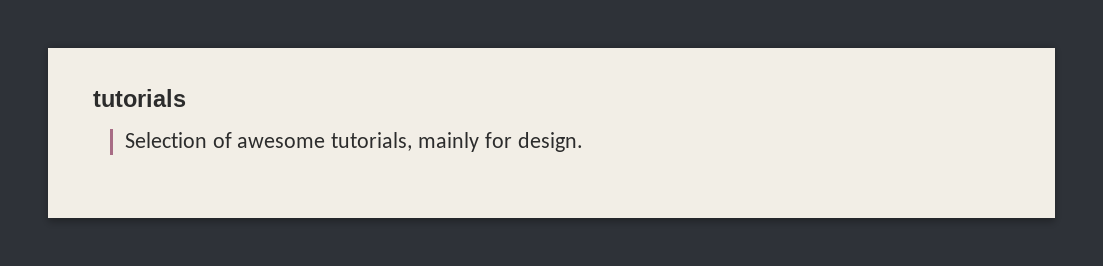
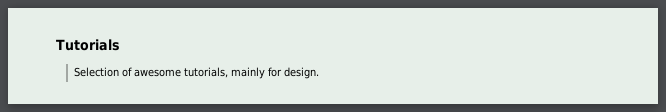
- tutorials
+ Tutorials

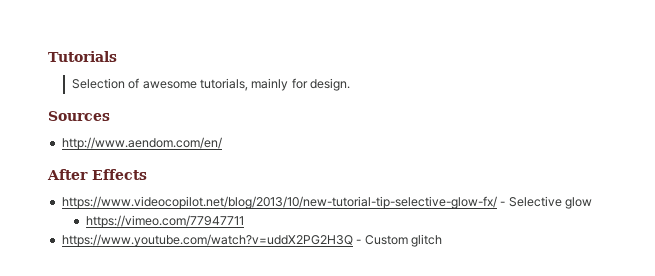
+ Sources
+ http://www.aendom.com/en/
+ After Effects
+ https://www.videocopilot.net/blog/2013/10/new-tutorial-tip-selective-glow-fx/ - Selective glow
+ https://vimeo.com/77947711
+ https://www.youtube.com/watch?v=uddX2PG2H3Q - Custom glitch

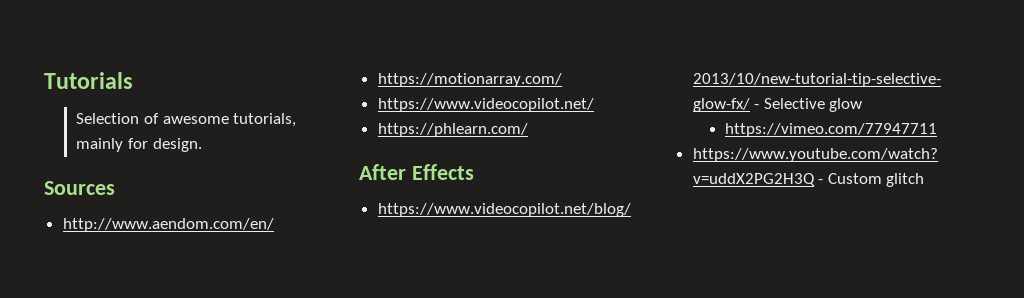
+ https://motionarray.com/
+ https://www.videocopilot.net/
+ https://phlearn.com/

